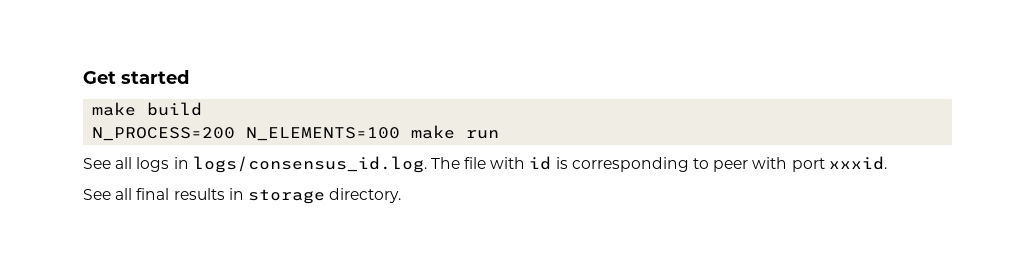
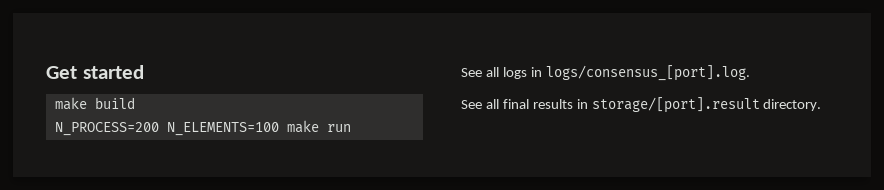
- See all logs in logs/consensus_id.log. The file with id is corresponding to peer with port xxxid.
+ See all logs in logs/consensus_[port].log.
- See all final results in storage directory.
+ See all final results in storage/[port].result directory.

